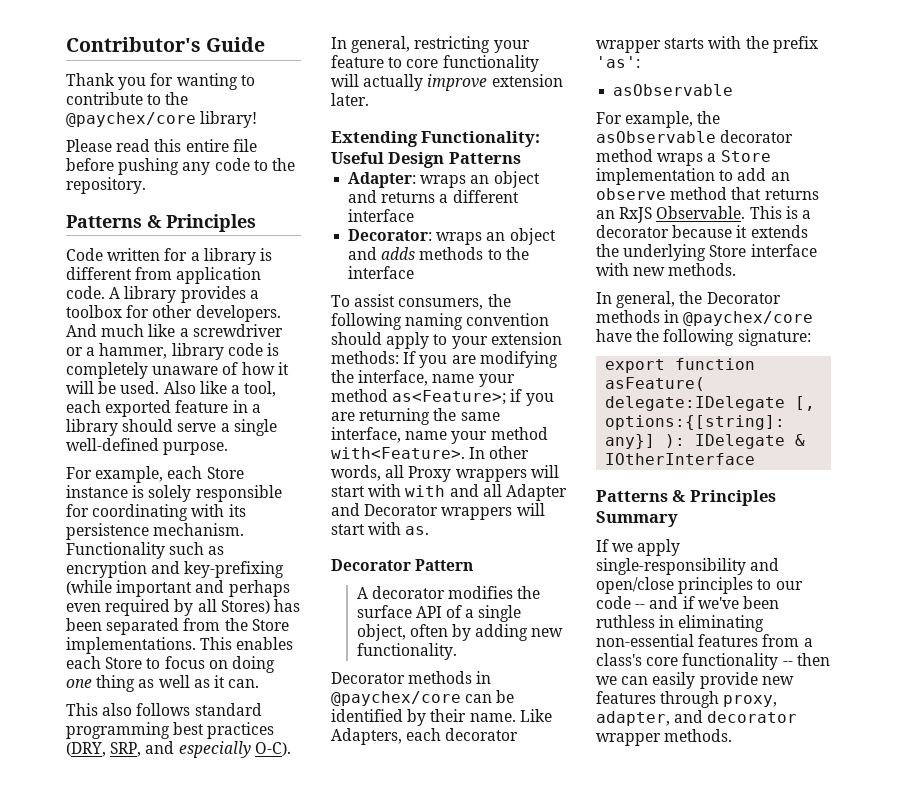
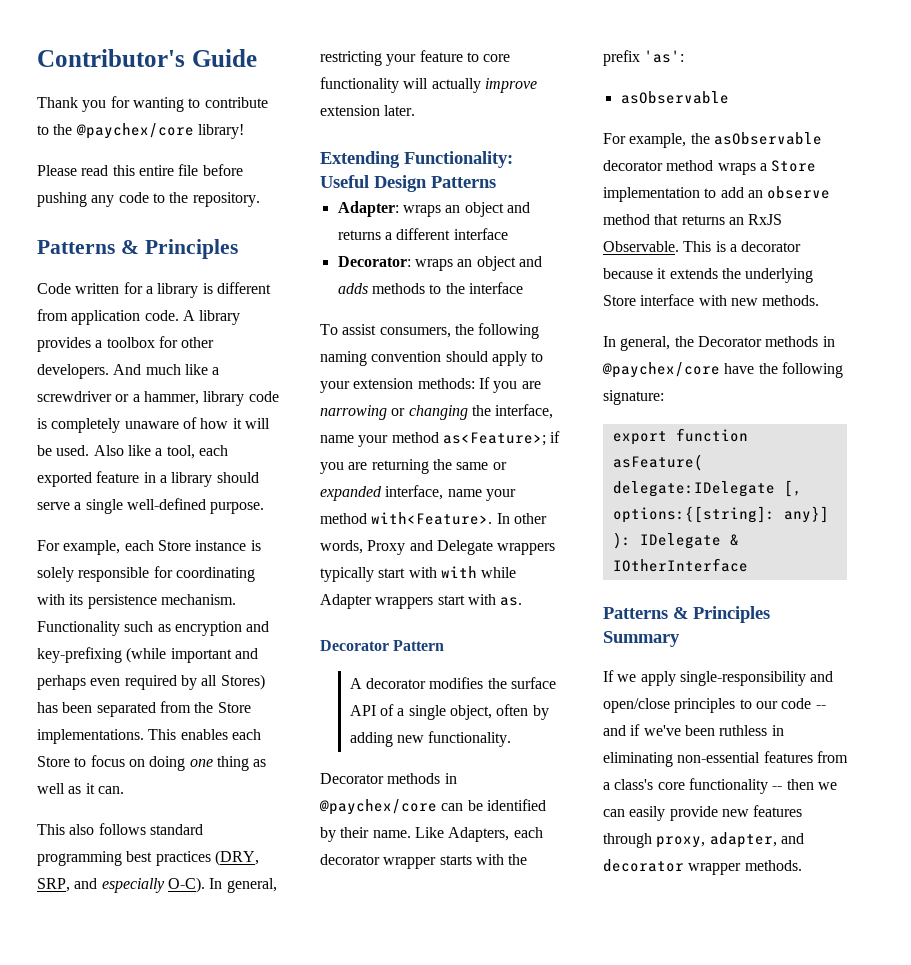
- To assist consumers, the following naming convention should apply to your extension methods: If you are modifying the interface, name your method as<Feature>; if you are returning the same interface, name your method with<Feature>.
+ To assist consumers, the following naming convention should apply to your extension methods: If you are narrowing or changing the interface, name your method as<Feature>; if you are returning the same or expanded interface, name your method with<Feature>.
- In other words, all Proxy wrappers will start with with and all Adapter and Decorator wrappers will start with as.
+ In other words, Proxy and Delegate wrappers typically start with with while Adapter wrappers start with as.

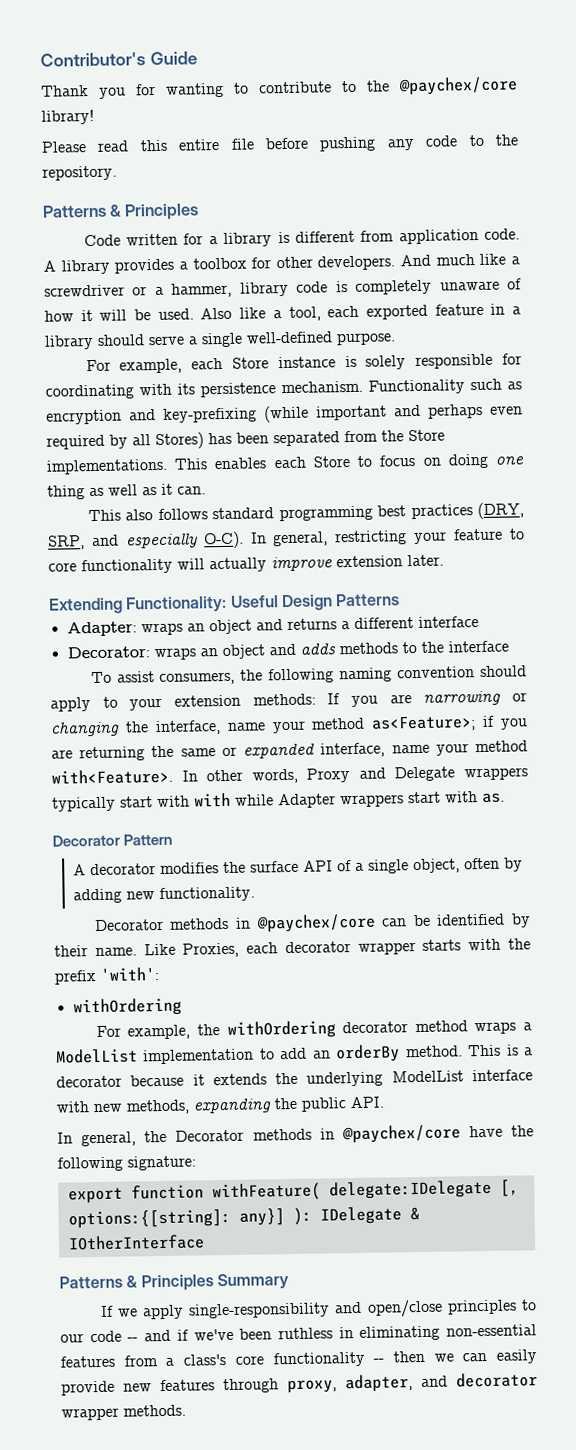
- Like Adapters, each decorator wrapper starts with the prefix 'as':
- asObservable
+ Like Proxies, each decorator wrapper starts with the prefix 'with':
+ withOrdering
- For example, the asObservable decorator method wraps a Store implementation to add an observe method that returns an RxJS Observable.
+ For example, the withOrdering decorator method wraps a ModelList implementation to add an orderBy method.
- This is a decorator because it extends the underlying Store interface with new methods.
+ This is a decorator because it extends the underlying ModelList interface with new methods, expanding the public API.
- export function asFeature( delegate:IDelegate [, options:{[string]: any}] ): IDelegate & IOtherInterface
+ export function withFeature( delegate:IDelegate [, options:{[string]: any}] ): IDelegate & IOtherInterface

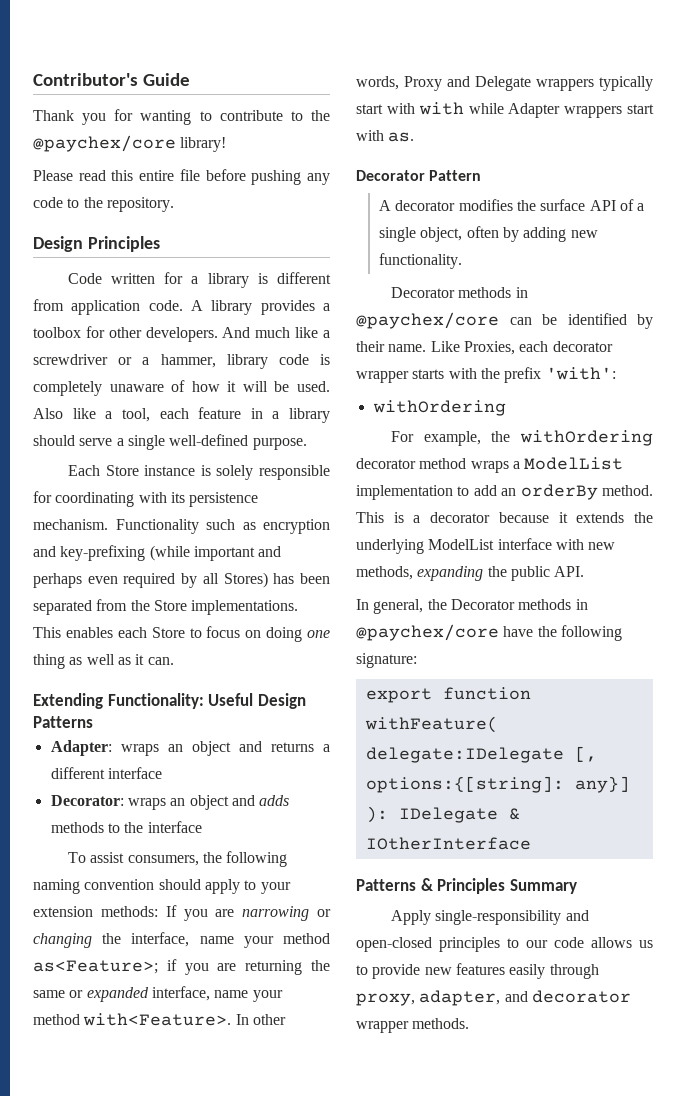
  Please read this entire file before pushing any code to the repository.
- Patterns & Principles
+ Design Principles
- Also like a tool, each exported feature in a library should serve a single well-defined purpose.
+ Also like a tool, each feature in a library should serve a single well-defined purpose.
- For example, each Store instance is solely responsible for coordinating with its persistence mechanism.
+ Each Store instance is solely responsible for coordinating with its persistence mechanism.
- This also follows standard programming best practices (DRY, SRP, and especially O-C). In general, restricting your feature to core functionality will actually improve extension later.
- If we apply single-responsibility and open/close principles to our code -- and if we've been ruthless in eliminating non-essential features from a class's core functionality -- then we can easily provide new features through proxy, adapter, and decorator wrapper methods.
+ Apply single-responsibility and open-closed principles to our code allows us to provide new features easily through proxy, adapter, and decorator wrapper methods.

